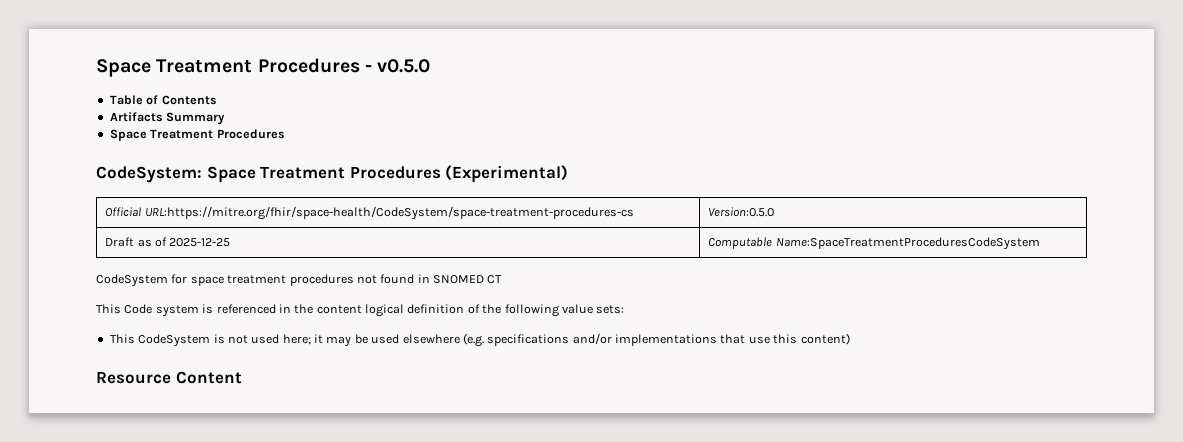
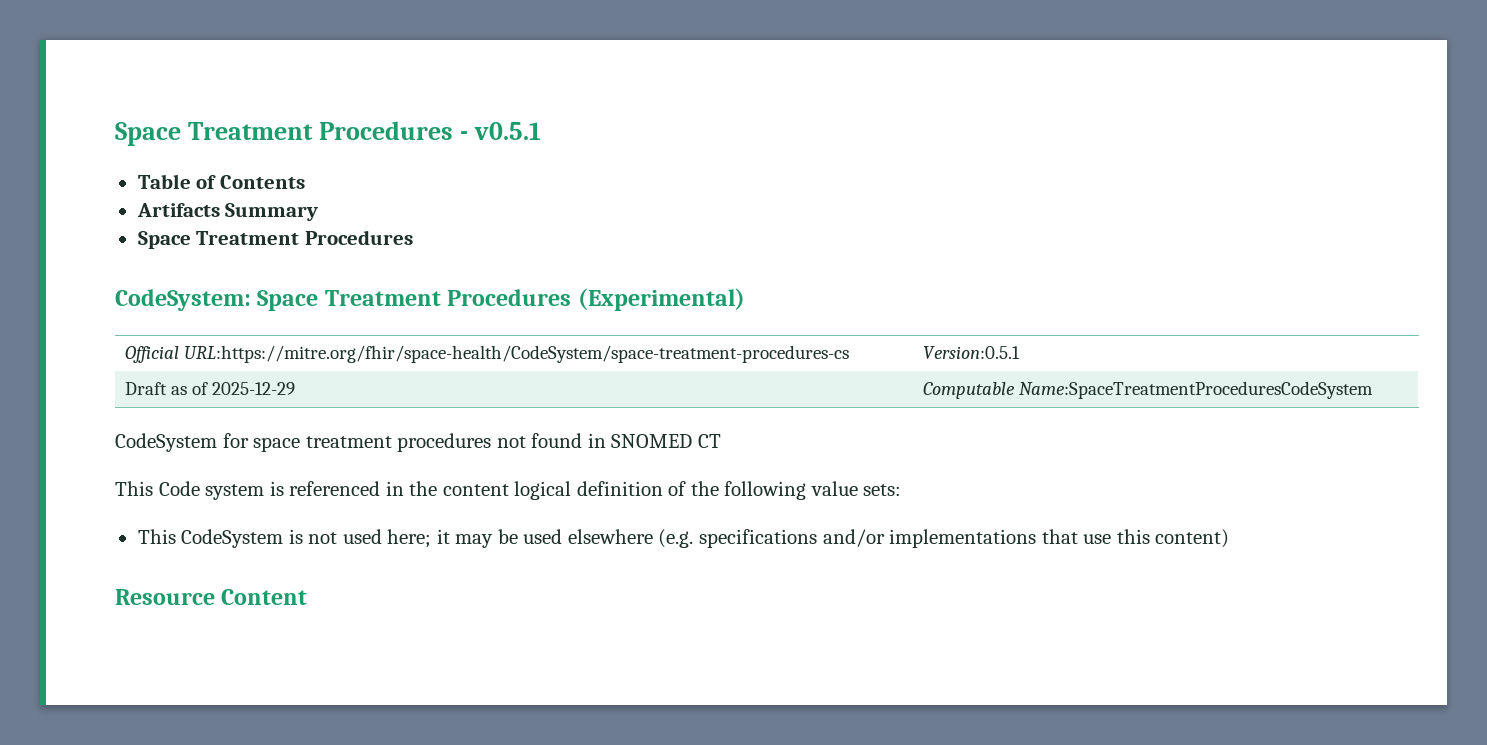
- Space Treatment Procedures - v0.5.0
+ Space Treatment Procedures - v0.5.1
- Official URL:https://mitre.org/fhir/space-health/CodeSystem/space-treatment-procedures-cs | Version:0.5.0
+ Official URL:https://mitre.org/fhir/space-health/CodeSystem/space-treatment-procedures-cs | Version:0.5.1
- Draft as of 2025-12-25 | Computable Name:SpaceTreatmentProceduresCodeSystem
+ Draft as of 2025-12-29 | Computable Name:SpaceTreatmentProceduresCodeSystem

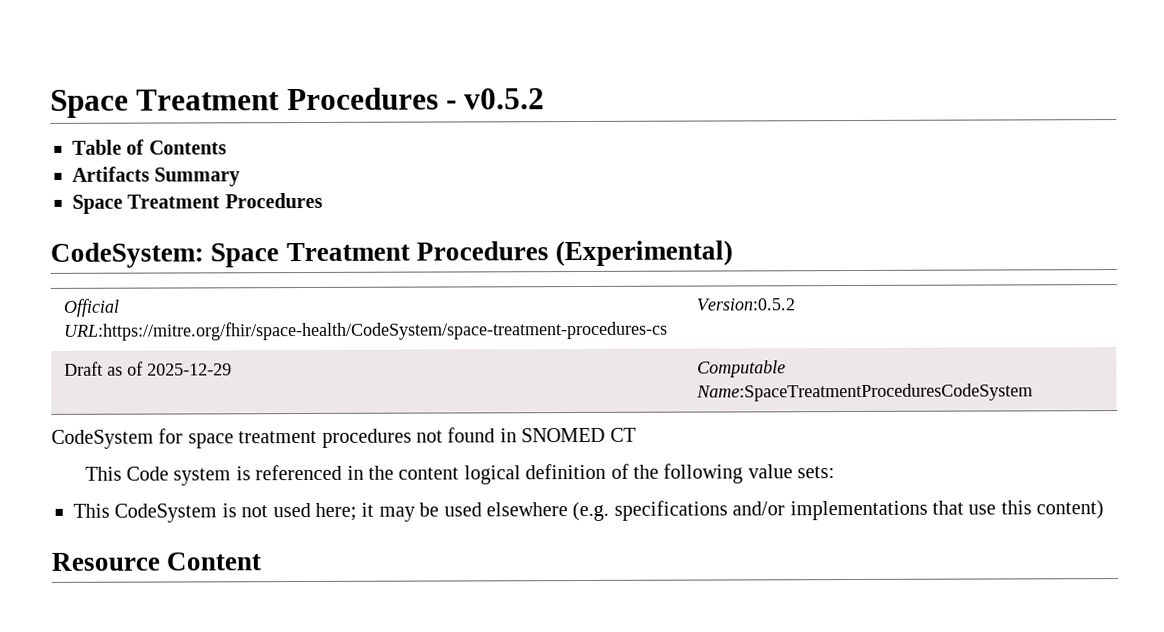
- Space Treatment Procedures - v0.5.1
+ Space Treatment Procedures - v0.5.2
- Official URL:https://mitre.org/fhir/space-health/CodeSystem/space-treatment-procedures-cs | Version:0.5.1
+ Official URL:https://mitre.org/fhir/space-health/CodeSystem/space-treatment-procedures-cs | Version:0.5.2

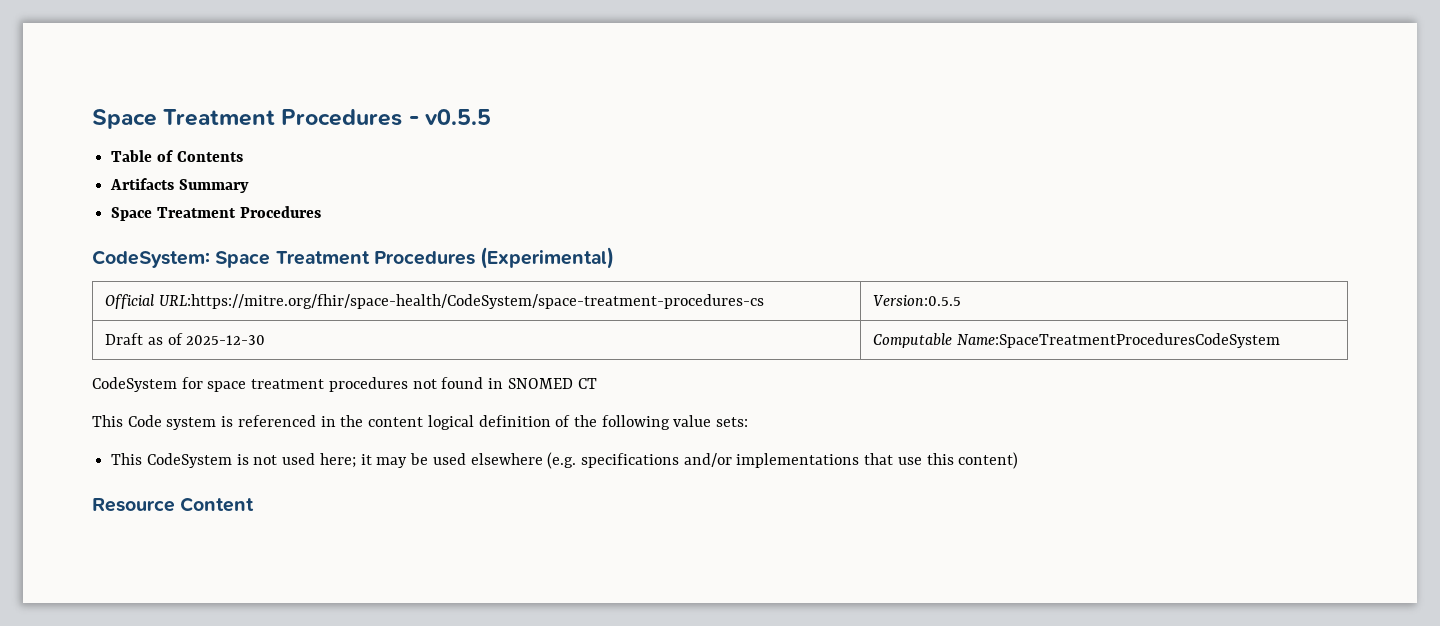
- Space Treatment Procedures - v0.5.2
+ Space Treatment Procedures - v0.5.5
- Official URL:https://mitre.org/fhir/space-health/CodeSystem/space-treatment-procedures-cs | Version:0.5.2
+ Official URL:https://mitre.org/fhir/space-health/CodeSystem/space-treatment-procedures-cs | Version:0.5.5
- Draft as of 2025-12-29 | Computable Name:SpaceTreatmentProceduresCodeSystem
+ Draft as of 2025-12-30 | Computable Name:SpaceTreatmentProceduresCodeSystem

